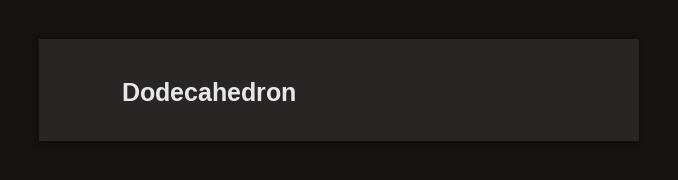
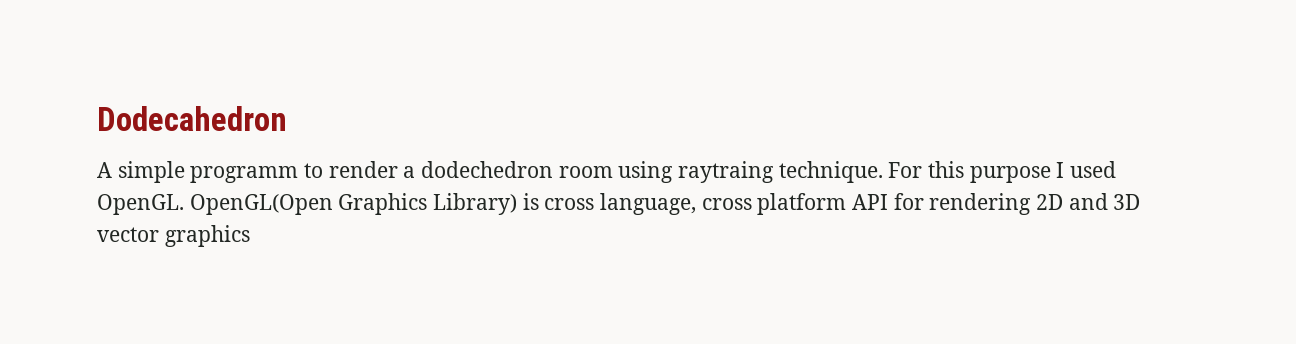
+ A simple programm to render a dodechedron room using raytraing technique. For this purpose I used OpenGL. OpenGL(Open Graphics Library) is cross language, cross platform API for rendering 2D and 3D vector graphics

